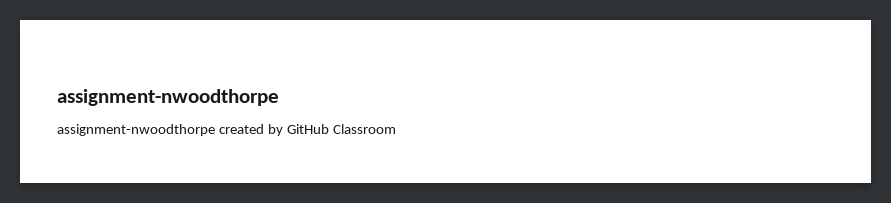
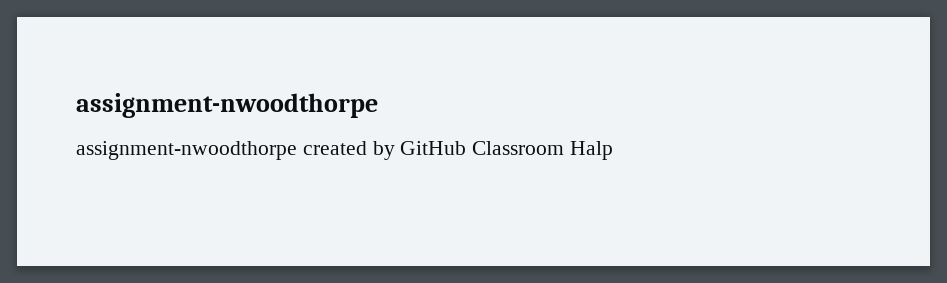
- assignment-nwoodthorpe created by GitHub Classroom
+ assignment-nwoodthorpe created by GitHub Classroom Halp

